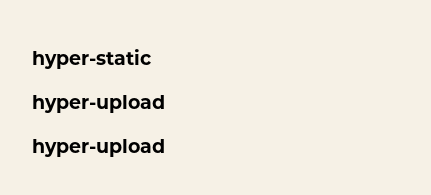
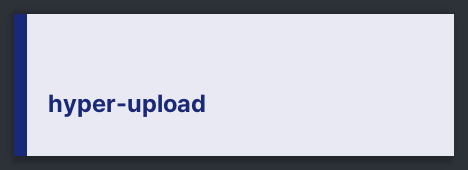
- hyper-static
- hyper-upload

